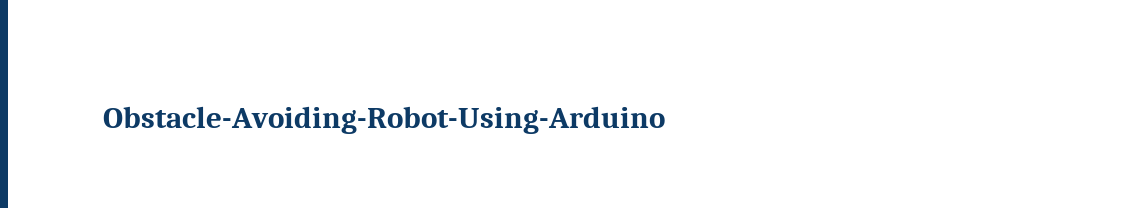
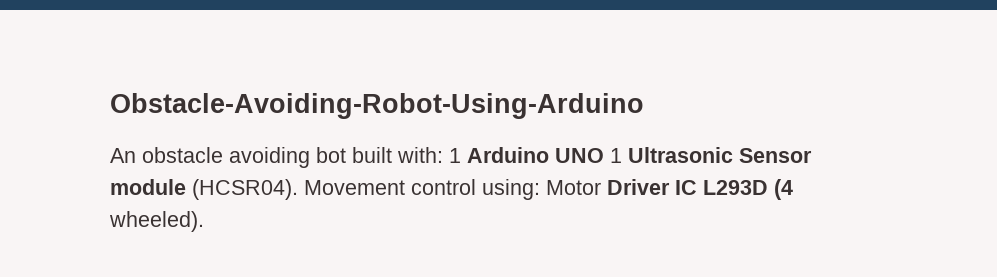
+ An obstacle avoiding bot built with: 1 Arduino UNO 1 Ultrasonic Sensor module (HCSR04). Movement control using: Motor Driver IC L293D (4 wheeled).

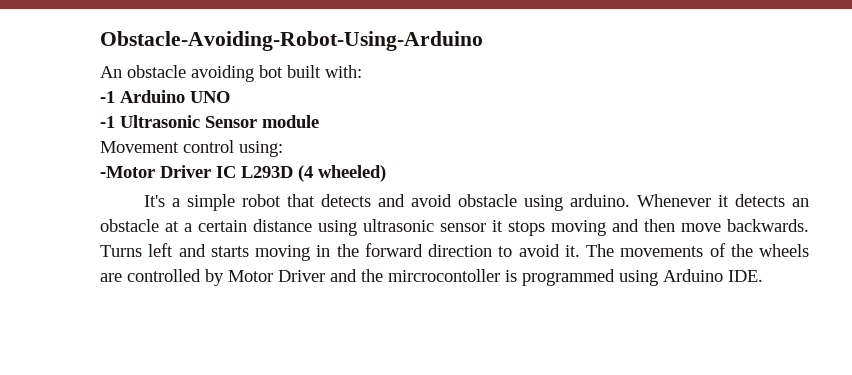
- An obstacle avoiding bot built with: 1 Arduino UNO 1 Ultrasonic Sensor module (HCSR04). Movement control using: Motor Driver IC L293D (4 wheeled).
+ An obstacle avoiding bot built with:
+ -1 Arduino UNO
+ -1 Ultrasonic Sensor module
+ Movement control using:
+ -Motor Driver IC L293D (4 wheeled)
+ It's a simple robot that detects and avoid obstacle using arduino. Whenever it detects an obstacle at a certain distance using ultrasonic sensor it stops moving and then move backwards. Turns left and starts moving in the forward direction to avoid it. The movements of the wheels are controlled by Motor Driver and the mircrocontoller is programmed using Arduino IDE.

